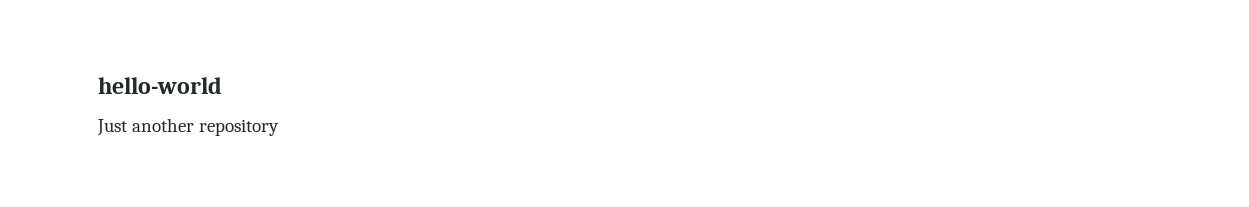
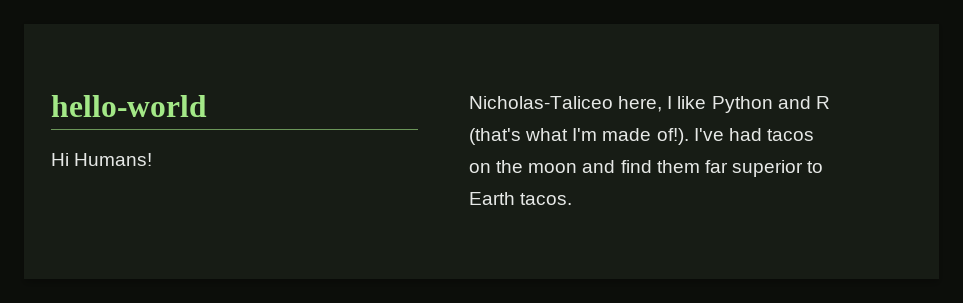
- Just another repository
+ Hi Humans!
+ Nicholas-Taliceo here, I like Python and R (that's what I'm made of!). I've had tacos on the moon and find them far superior to Earth tacos.

